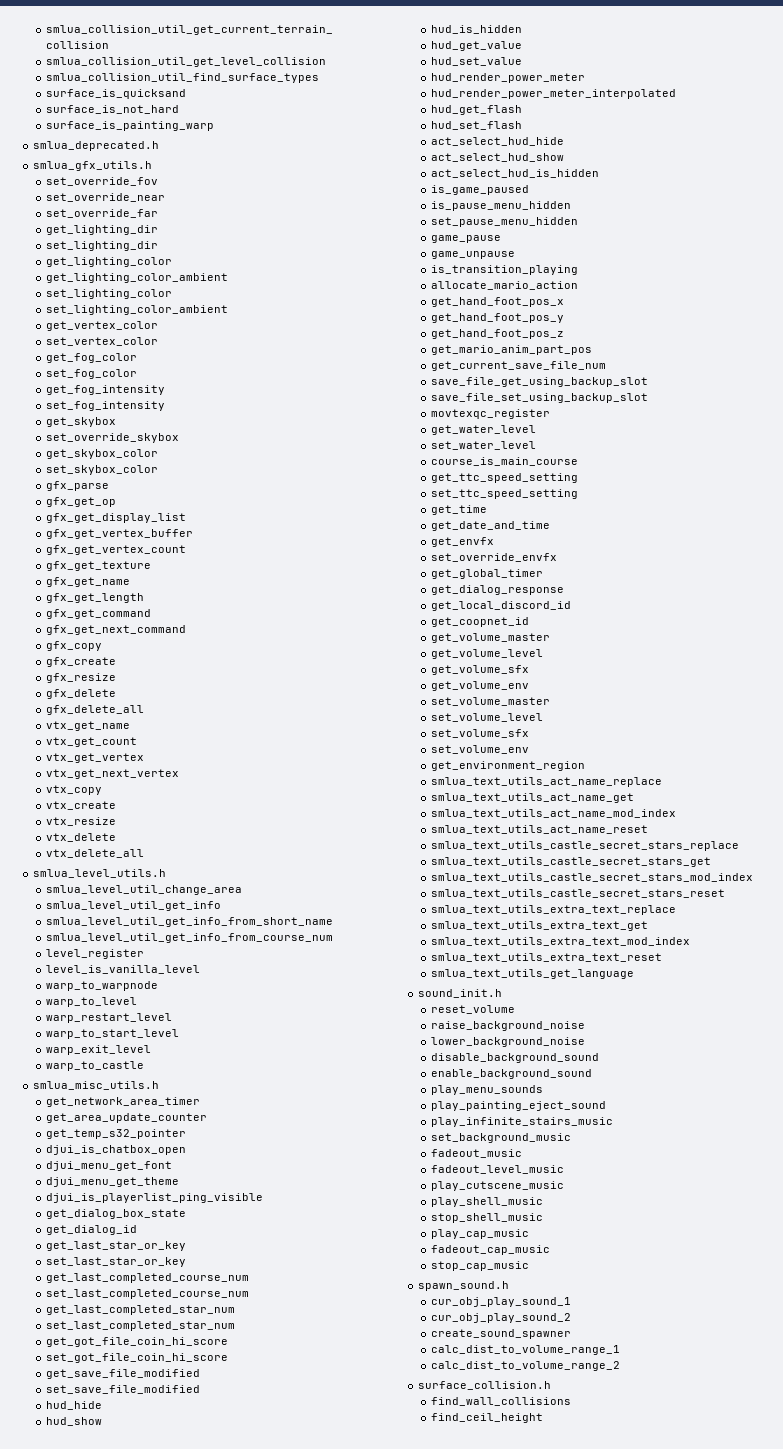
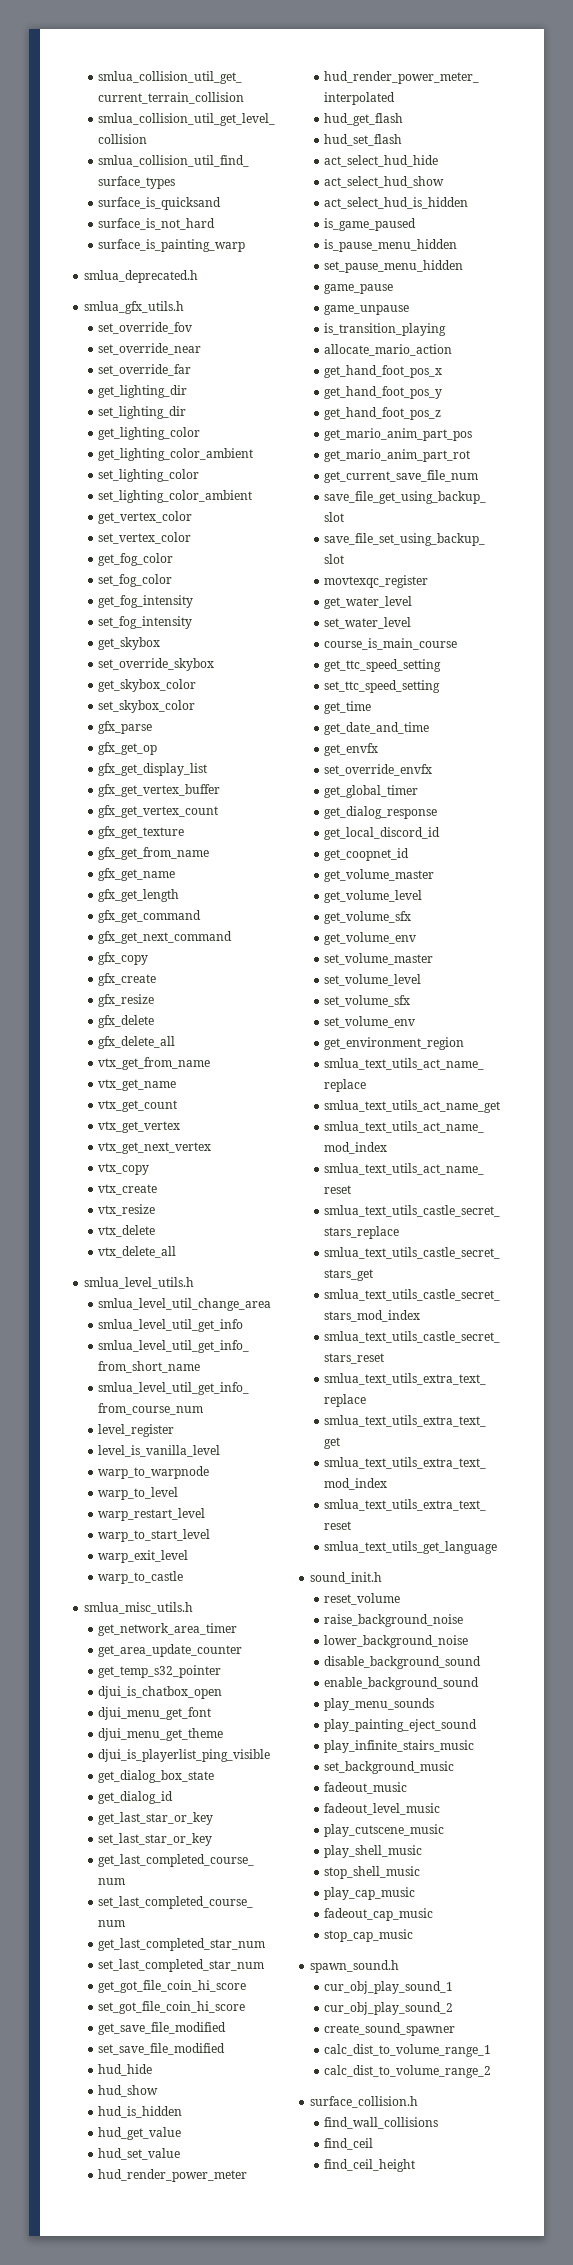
+ gfx_get_from_name
+ vtx_get_from_name
+ get_mario_anim_part_rot
+ find_ceil

